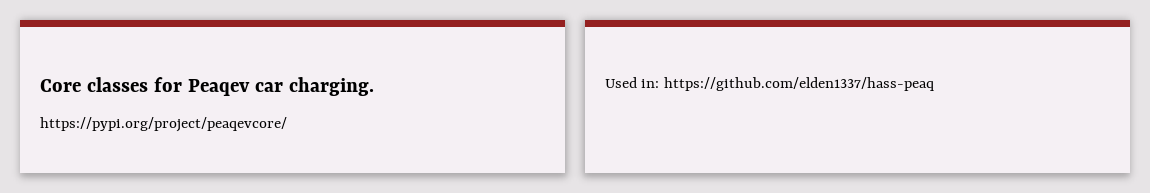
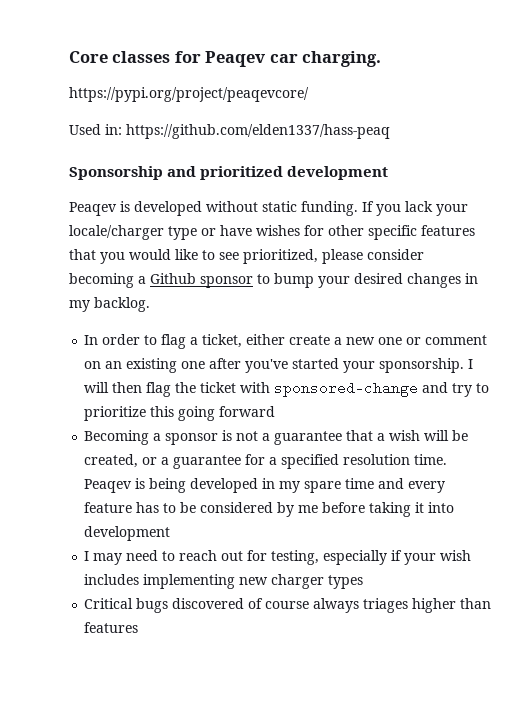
+ Sponsorship and prioritized development
+ Peaqev is developed without static funding. If you lack your locale/charger type or have wishes for other specific features that you would like to see prioritized, please consider becoming a Github sponsor to bump your desired changes in my backlog.
+ In order to flag a ticket, either create a new one or comment on an existing one after you've started your sponsorship. I will then flag the ticket with sponsored-change and try to prioritize this going forward
+ Becoming a sponsor is not a guarantee that a wish will be created, or a guarantee for a specified resolution time. Peaqev is being developed in my spare time and every feature has to be considered by me before taking it into development
+ I may need to reach out for testing, especially if your wish includes implementing new charger types
+ Critical bugs discovered of course always triages higher than features

